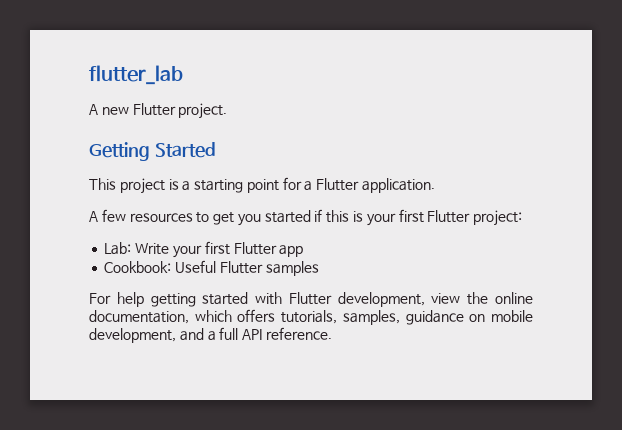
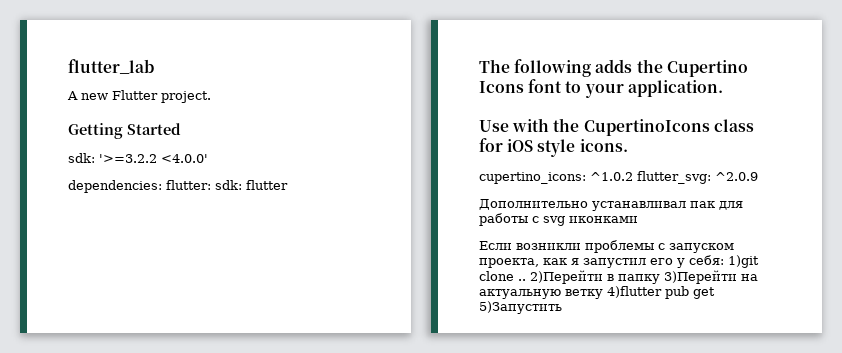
- This project is a starting point for a Flutter application.
- A few resources to get you started if this is your first Flutter project:
- Lab: Write your first Flutter app
- Cookbook: Useful Flutter samples
- For help getting started with Flutter development, view the online documentation, which offers tutorials, samples, guidance on mobile development, and a full API reference.
+ sdk: '>=3.2.2 <4.0.0'
+ dependencies: flutter: sdk: flutter
+ The following adds the Cupertino Icons font to your application.
+ Use with the CupertinoIcons class for iOS style icons.
+ cupertino_icons: ^1.0.2 flutter_svg: ^2.0.9
+ Дополнительно устанавливал пак для работы с svg иконками
+ Если возникли проблемы с запуском проекта, как я запустил его у себя: 1)git clone .. 2)Перейти в папку 3)Перейти на актуальную ветку 4)flutter pub get 5)Запустить

